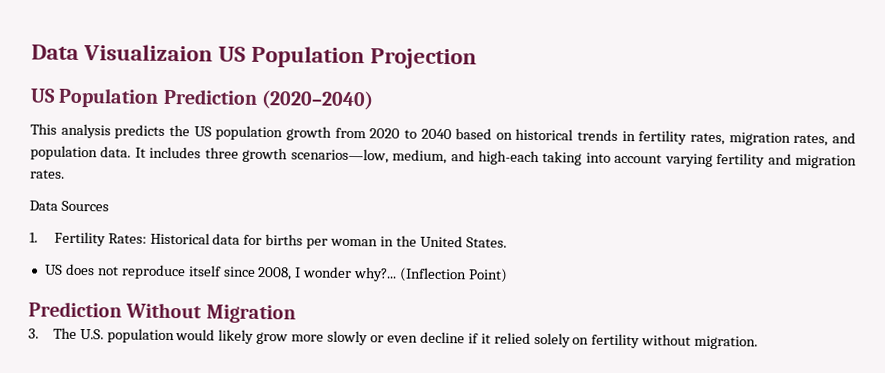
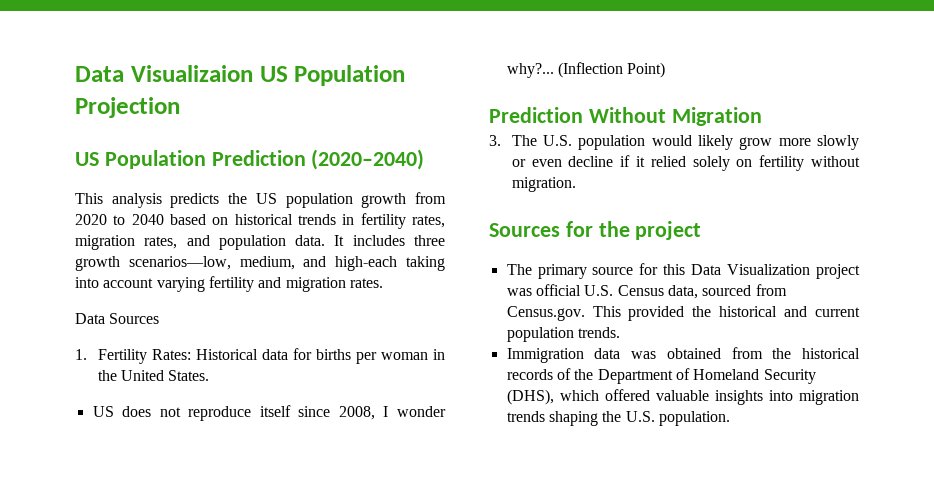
+ Sources for the project
+ The primary source for this Data Visualization project was official U.S. Census data, sourced from Census.gov. This provided the historical and current population trends.
+ Immigration data was obtained from the historical records of the Department of Homeland Security (DHS), which offered valuable insights into migration trends shaping the U.S. population.

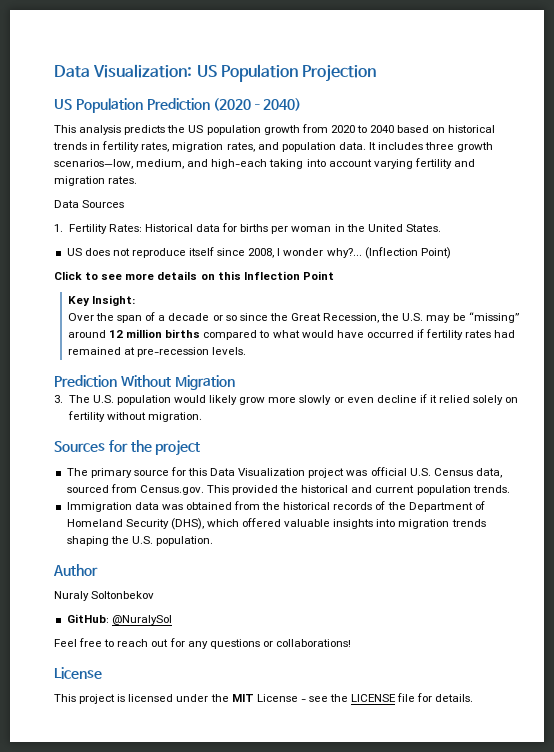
- Data Visualizaion US Population Projection
+ Data Visualization: US Population Projection
+ Click to see more details on this Inflection Point
+ Key Insight:
+ Over the span of a decade or so since the Great Recession, the U.S. may be “missing” around 12 million births compared to what would have occurred if fertility rates had remained at pre-recession levels.
+ Author
+ Nuraly Soltonbekov
+ GitHub: @NuralySol
+ Feel free to reach out for any questions or collaborations!
+ License
+ This project is licensed under the MIT License - see the LICENSE file for details.

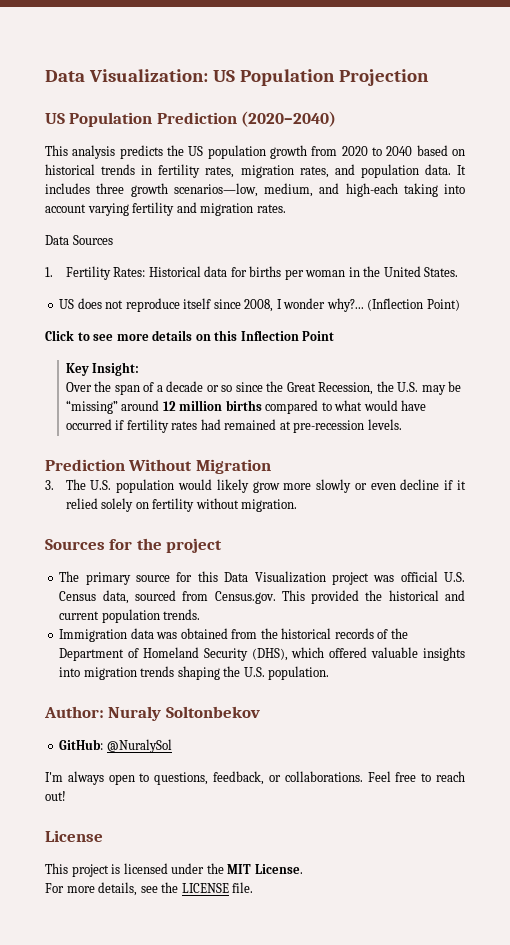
- Author
- Nuraly Soltonbekov
+ Author: Nuraly Soltonbekov
- Feel free to reach out for any questions or collaborations!
+ I'm always open to questions, feedback, or collaborations. Feel free to reach out!
- This project is licensed under the MIT License - see the LICENSE file for details.
+ This project is licensed under the MIT License.
+ For more details, see the LICENSE file.

